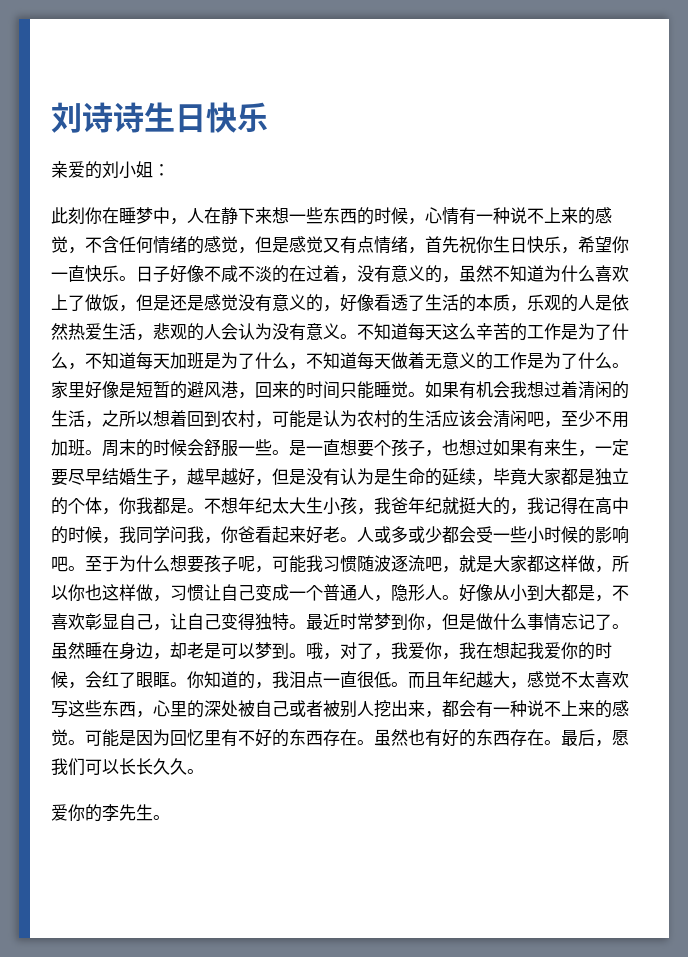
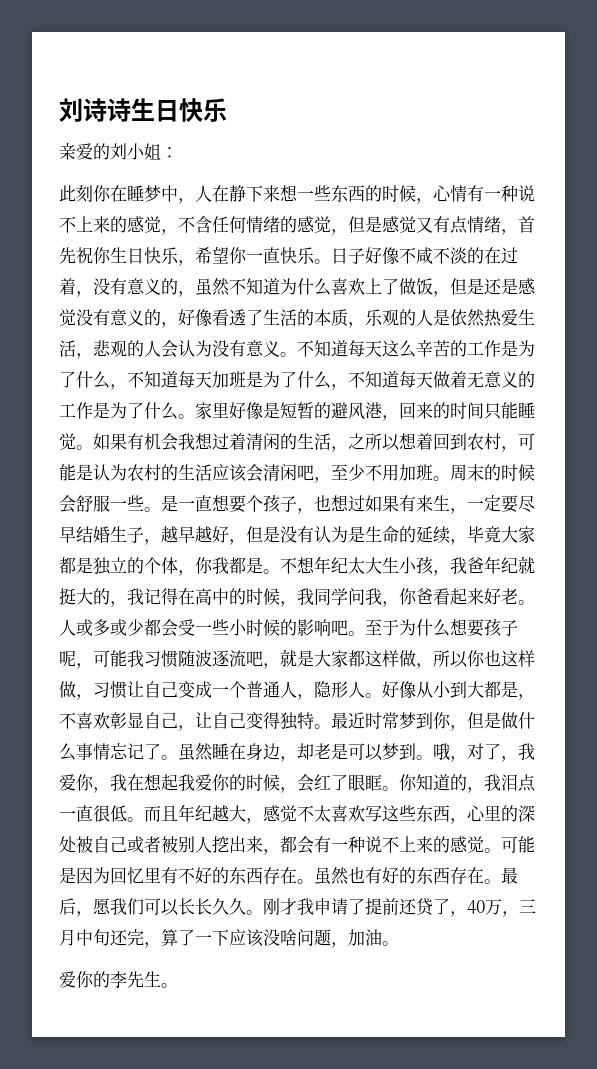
+ 刚才我申请了提前还贷了，40万，三月中旬还完，算了一下应该没啥问题，加油。

